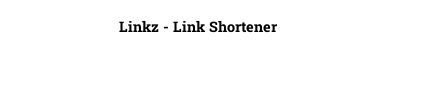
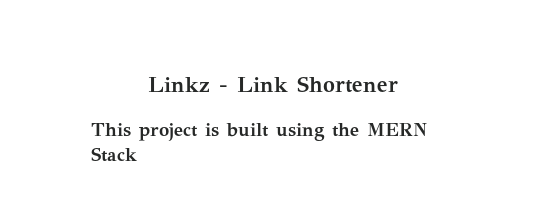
+ This project is built using the MERN Stack

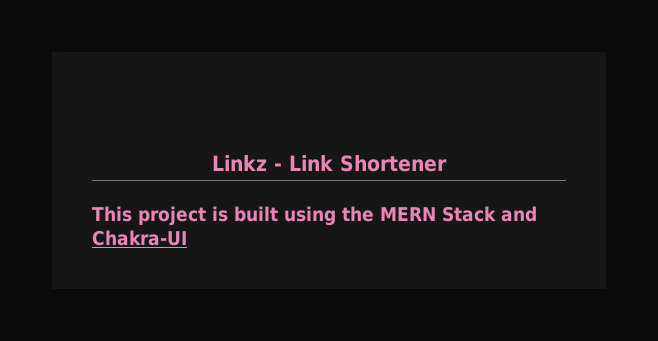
- This project is built using the MERN Stack
+ This project is built using the MERN Stack and Chakra-UI

